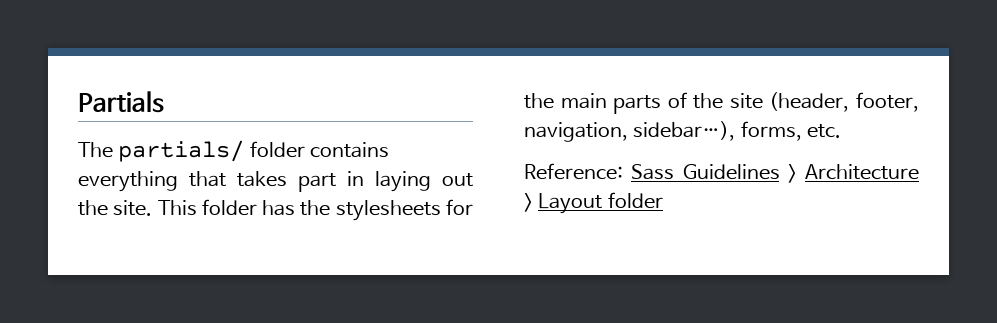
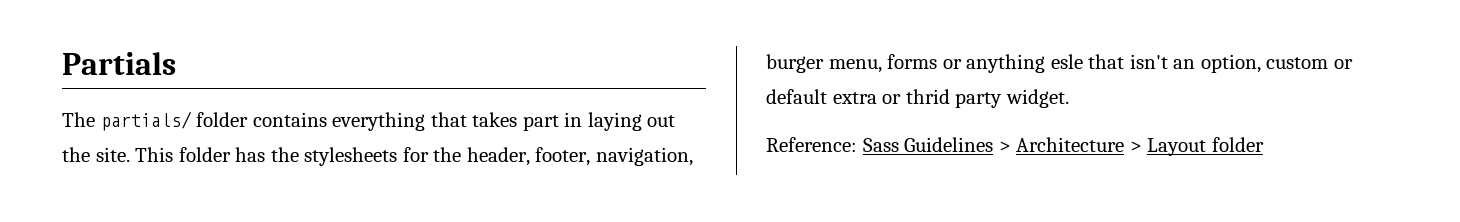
- This folder has the stylesheets for the main parts of the site (header, footer, navigation, sidebar…), forms, etc.
+ This folder has the stylesheets for the header, footer, navigation, burger menu, forms or anything esle that isn't an option, custom or default extra or thrid party widget.

